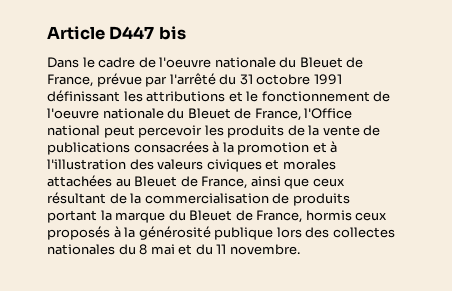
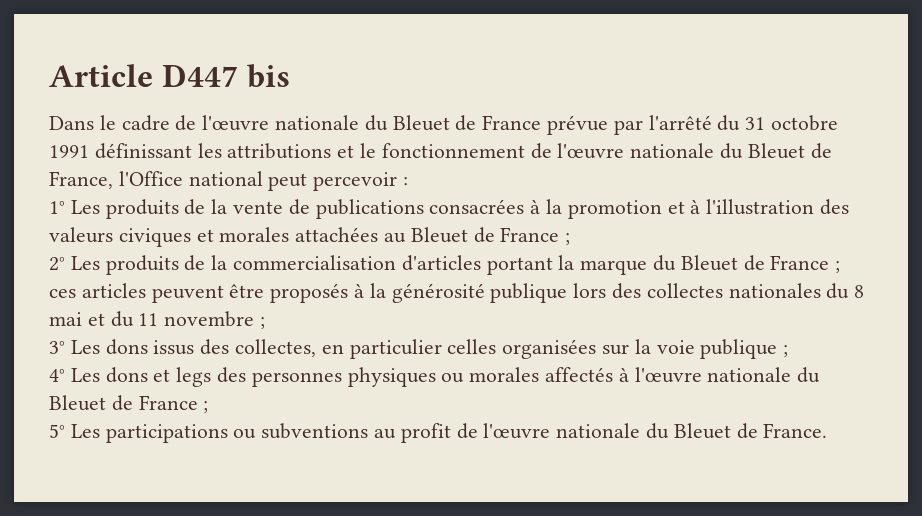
- Dans le cadre de l'oeuvre nationale du Bleuet de France, prévue par l'arrêté du 31 octobre 1991 définissant les attributions et le fonctionnement de l'oeuvre nationale du Bleuet de France, l'Office national peut percevoir les produits de la vente de publications consacrées à la promotion et à l'illustration des valeurs civiques et morales attachées au Bleuet de France, ainsi que ceux résultant de la commercialisation de produits portant la marque du Bleuet de France, hormis ceux proposés à la générosité publique lors des collectes nationales du 8 mai et du 11 novembre.
+ Dans le cadre de l'œuvre nationale du Bleuet de France prévue par l'arrêté du 31 octobre 1991 définissant les attributions et le fonctionnement de l'œuvre nationale du Bleuet de France, l'Office national peut percevoir :
+ 1° Les produits de la vente de publications consacrées à la promotion et à l'illustration des valeurs civiques et morales attachées au Bleuet de France ;
+ 2° Les produits de la commercialisation d'articles portant la marque du Bleuet de France ; ces articles peuvent être proposés à la générosité publique lors des collectes nationales du 8 mai et du 11 novembre ;
+ 3° Les dons issus des collectes, en particulier celles organisées sur la voie publique ;
+ 4° Les dons et legs des personnes physiques ou morales affectés à l'œuvre nationale du Bleuet de France ;
+ 5° Les participations ou subventions au profit de l'œuvre nationale du Bleuet de France.

